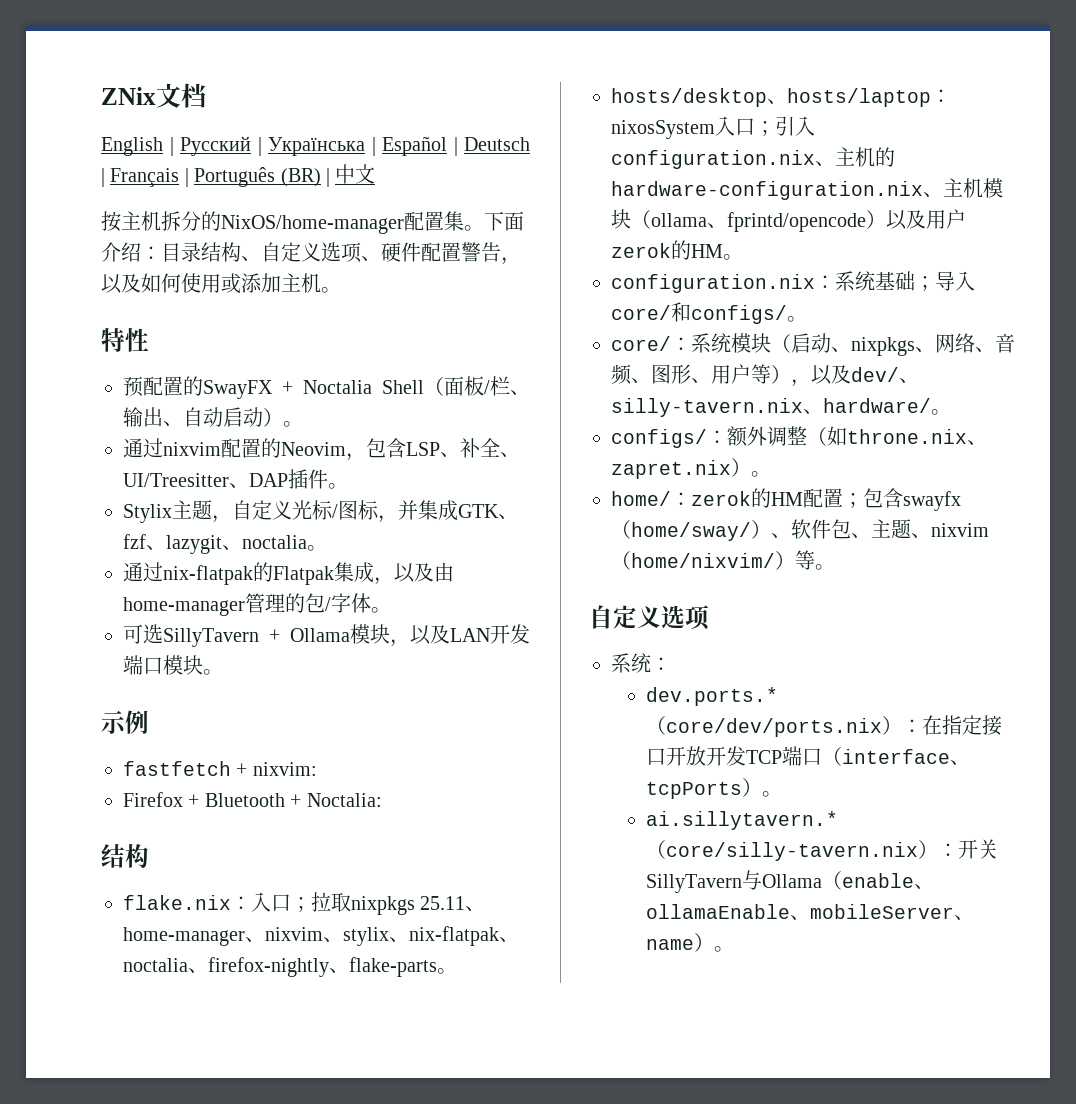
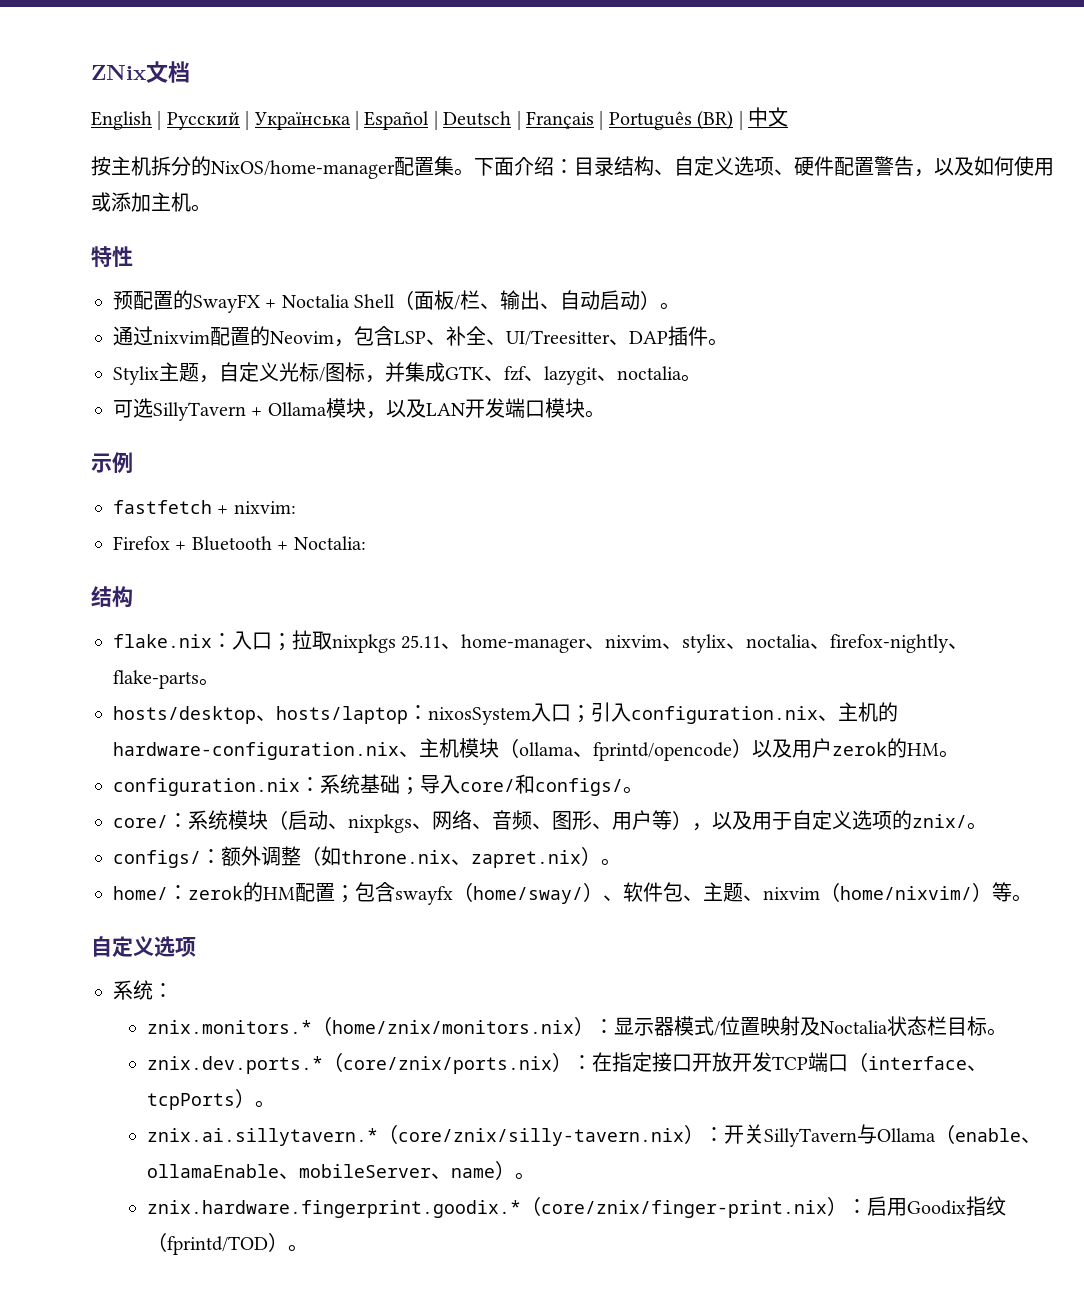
- 通过nix-flatpak的Flatpak集成，以及由home-manager管理的包/字体。
- flake.nix：入口；拉取nixpkgs 25.11、home-manager、nixvim、stylix、nix-flatpak、noctalia、firefox-nightly、flake-parts。
+ flake.nix：入口；拉取nixpkgs 25.11、home-manager、nixvim、stylix、noctalia、firefox-nightly、flake-parts。
- core/：系统模块（启动、nixpkgs、网络、音频、图形、用户等），以及dev/、silly-tavern.nix、hardware/。
+ core/：系统模块（启动、nixpkgs、网络、音频、图形、用户等），以及用于自定义选项的znix/。
- dev.ports.*（core/dev/ports.nix）：在指定接口开放开发TCP端口（interface、tcpPorts）。
+ znix.monitors.*（home/znix/monitors.nix）：显示器模式/位置映射及Noctalia状态栏目标。
+ znix.dev.ports.*（core/znix/ports.nix）：在指定接口开放开发TCP端口（interface、tcpPorts）。
- ai.sillytavern.*（core/silly-tavern.nix）：开关SillyTavern与Ollama（enable、ollamaEnable、mobileServer、name）。
+ znix.ai.sillytavern.*（core/znix/silly-tavern.nix）：开关SillyTavern与Ollama（enable、ollamaEnable、mobileServer、name）。
+ znix.hardware.fingerprint.goodix.*（core/znix/finger-print.nix）：启用Goodix指纹（fprintd/TOD）。

